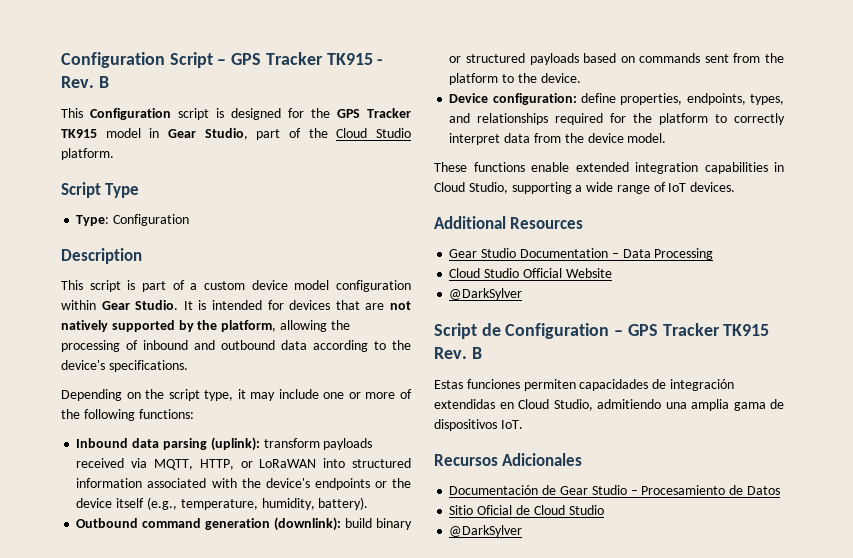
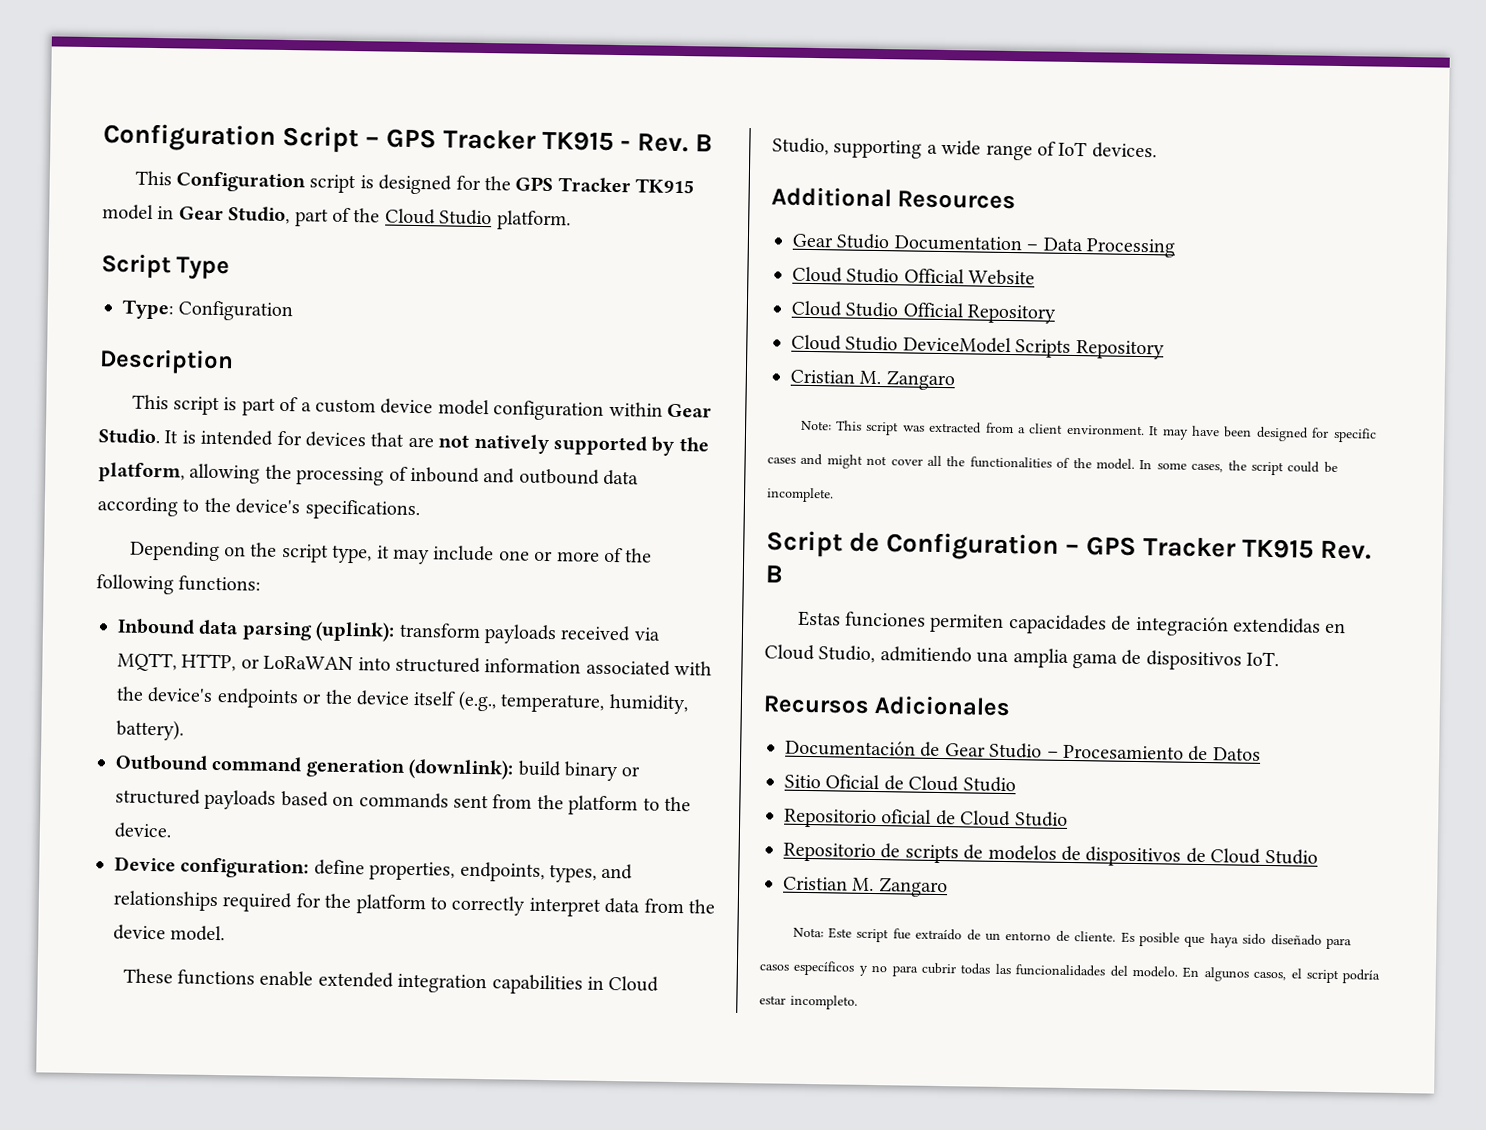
  Cloud Studio Official Website
- @DarkSylver
+ Cloud Studio Official Repository
+ Cloud Studio DeviceModel Scripts Repository
+ Cristian M. Zangaro
+ Note: This script was extracted from a client environment. It may have been designed for specific cases and might not cover all the functionalities of the model. In some cases, the script could be incomplete.
  Sitio Oficial de Cloud Studio
- @DarkSylver
+ Repositorio oficial de Cloud Studio
+ Repositorio de scripts de modelos de dispositivos de Cloud Studio
+ Cristian M. Zangaro
+ Nota: Este script fue extraído de un entorno de cliente. Es posible que haya sido diseñado para casos específicos y no para cubrir todas las funcionalidades del modelo. En algunos casos, el script podría estar incompleto.

